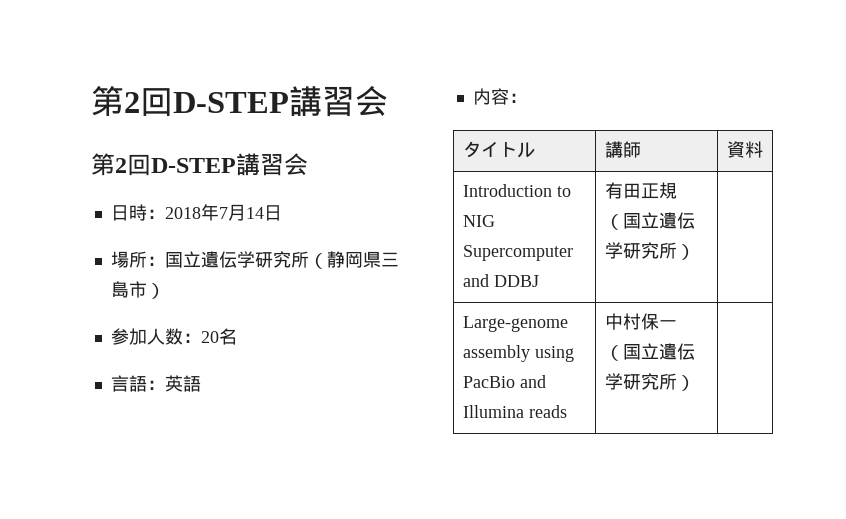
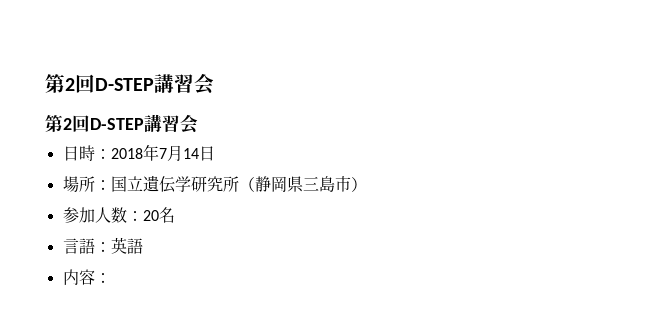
- タイトル | 講師 | 資料
- Introduction to NIG Supercomputer and DDBJ | 有田正規（国立遺伝学研究所） |
- Large-genome assembly using PacBio and Illumina reads | 中村保一（国立遺伝学研究所） |

